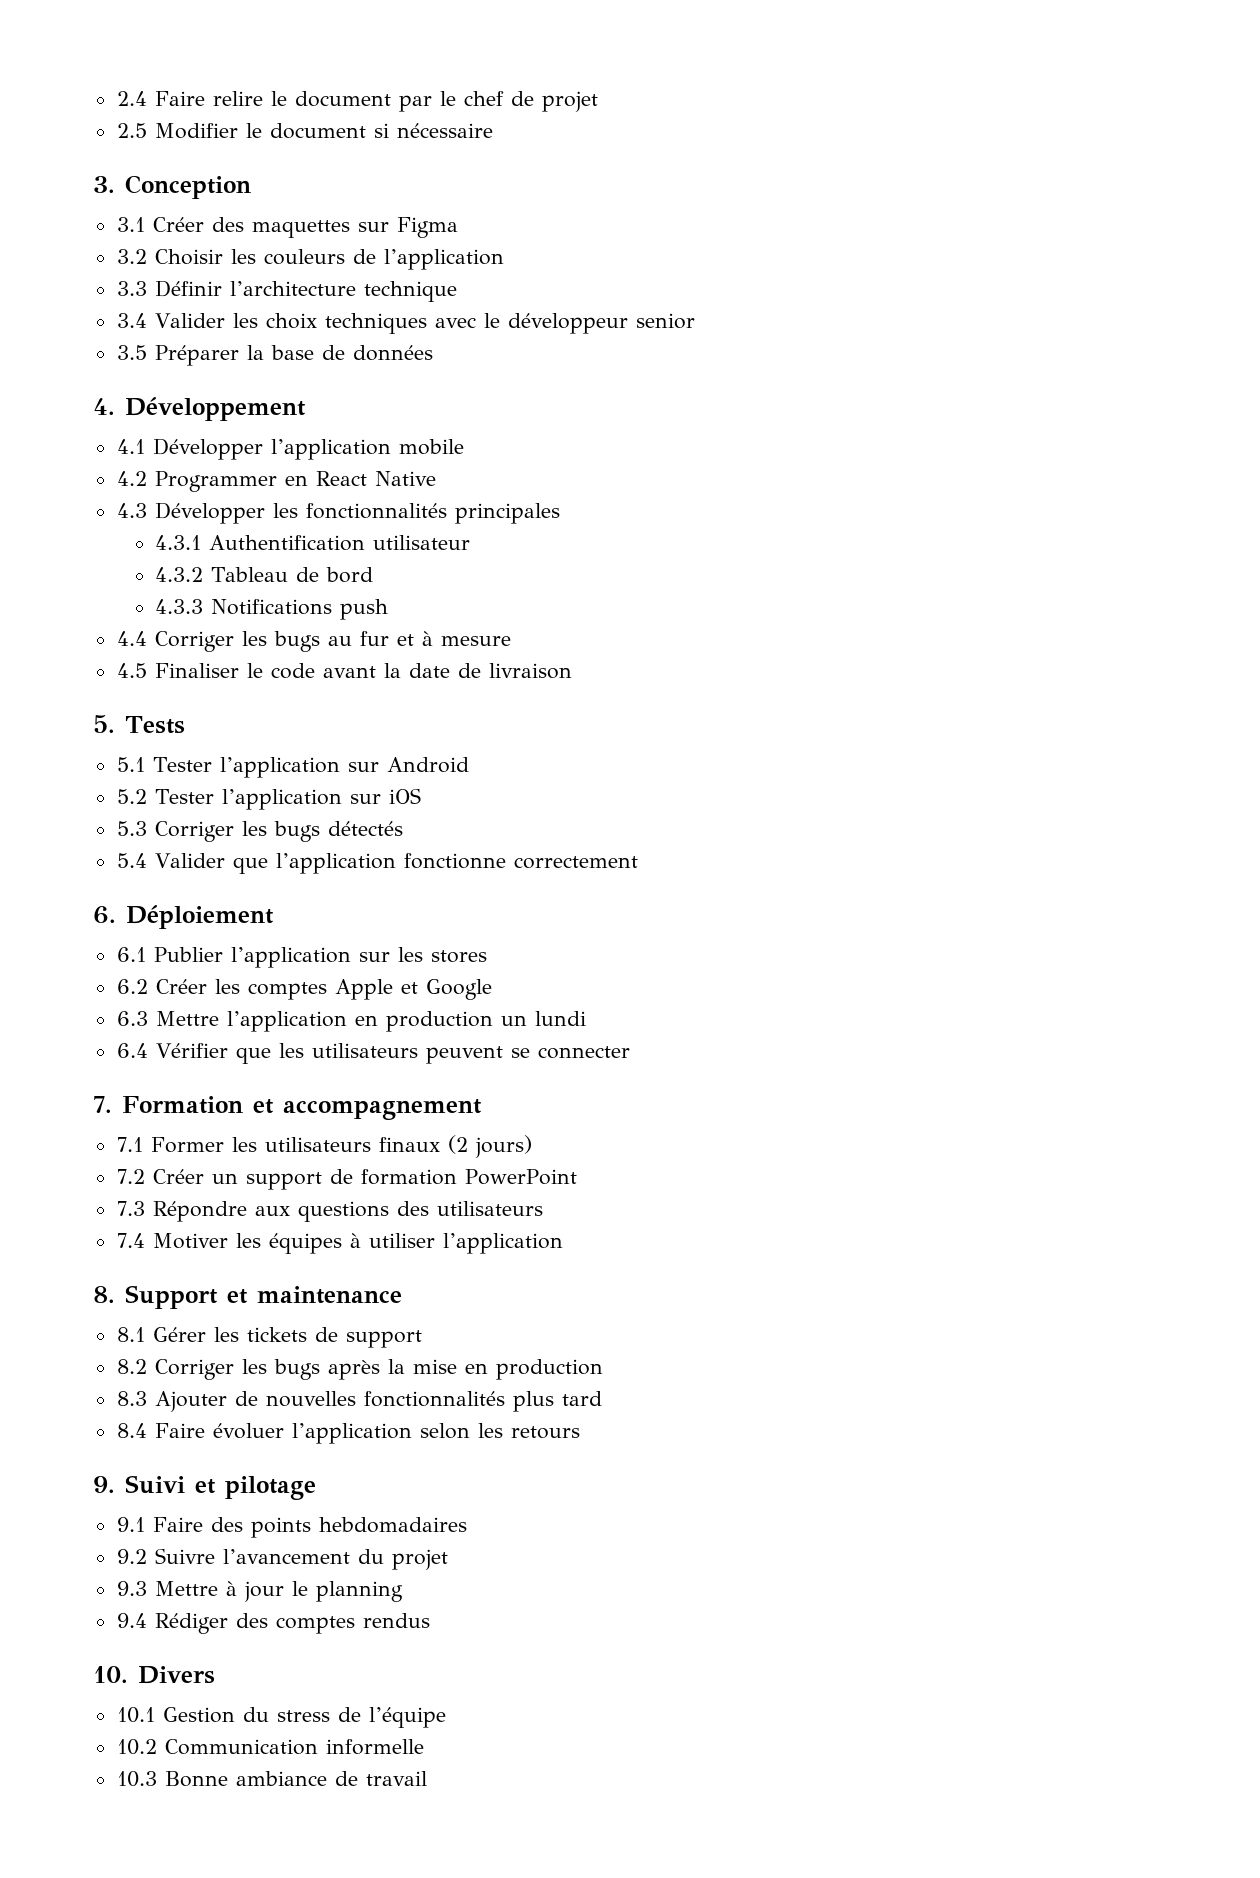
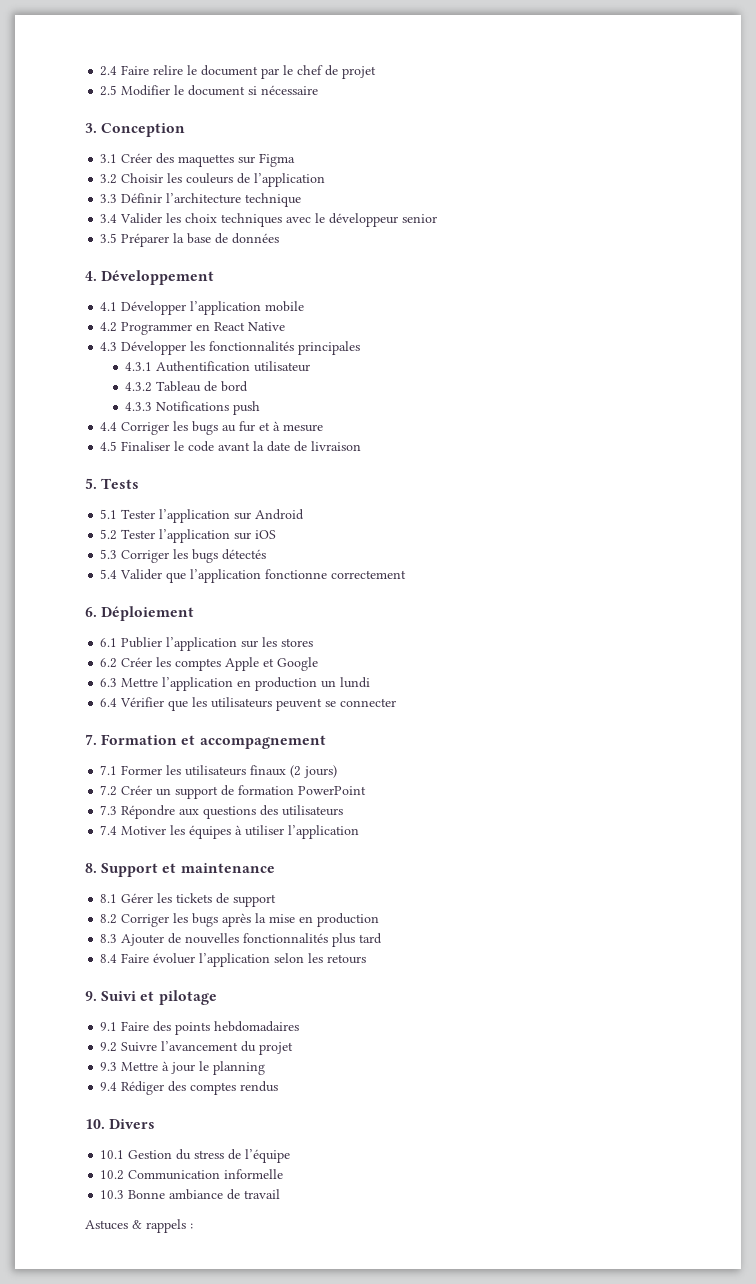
+ Astuces & rappels :

